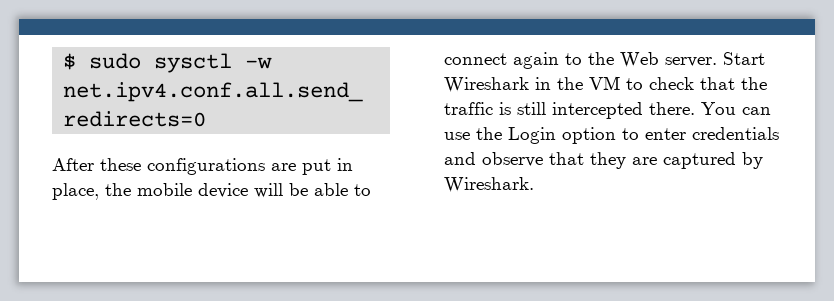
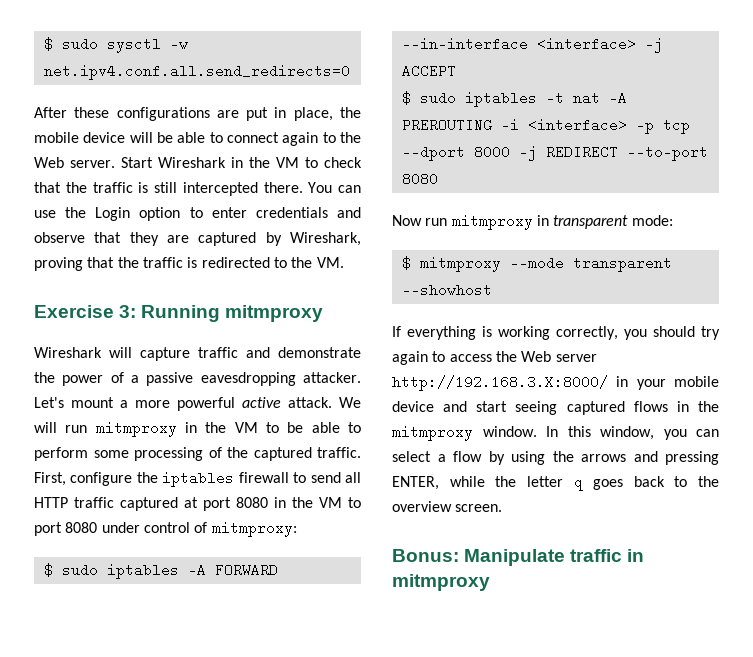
- You can use the Login option to enter credentials and observe that they are captured by Wireshark.
+ You can use the Login option to enter credentials and observe that they are captured by Wireshark, proving that the traffic is redirected to the VM.
+ Exercise 3: Running mitmproxy
+ Wireshark will capture traffic and demonstrate the power of a passive eavesdropping attacker. Let's mount a more powerful active attack. We will run mitmproxy in the VM to be able to perform some processing of the captured traffic. First, configure the iptables firewall to send all HTTP traffic captured at port 8080 in the VM to port 8080 under control of mitmproxy:
+ $ sudo iptables -A FORWARD --in-interface <interface> -j ACCEPT
+ $ sudo iptables -t nat -A PREROUTING -i <interface> -p tcp --dport 8000 -j REDIRECT --to-port 8080
+ Now run mitmproxy in transparent mode:
+ $ mitmproxy --mode transparent --showhost
+ If everything is working correctly, you should try again to access the Web server http://192.168.3.X:8000/ in your mobile device and start seeing captured flows in the mitmproxy window. In this window, you can select a flow by using the arrows and pressing ENTER, while the letter q goes back to the overview screen.
+ Bonus: Manipulate traffic in mitmproxy

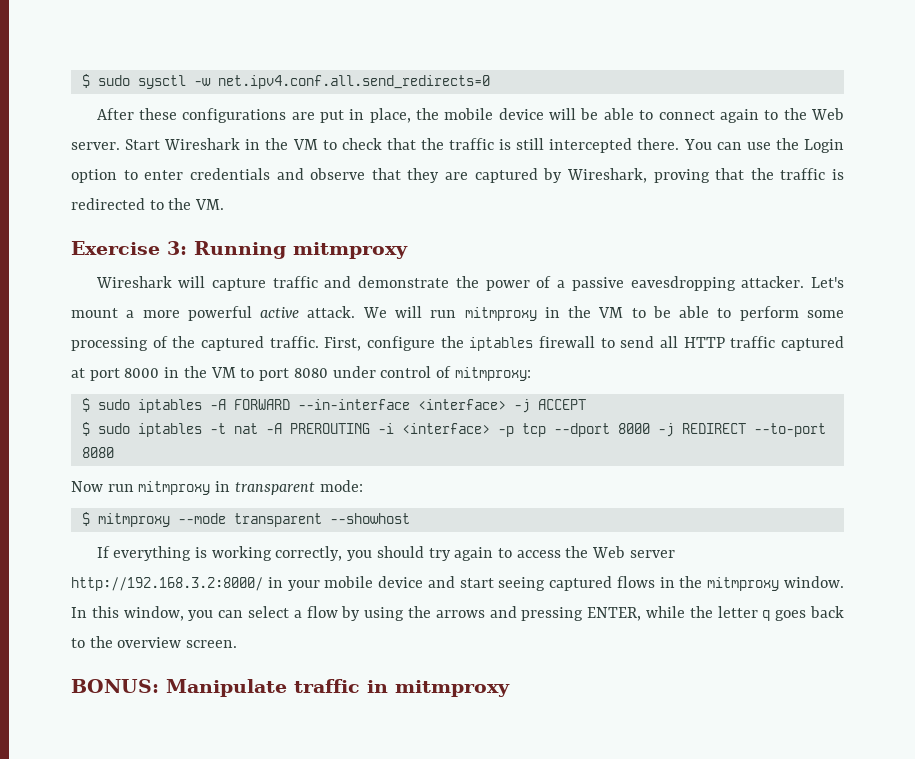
- First, configure the iptables firewall to send all HTTP traffic captured at port 8080 in the VM to port 8080 under control of mitmproxy:
+ First, configure the iptables firewall to send all HTTP traffic captured at port 8000 in the VM to port 8080 under control of mitmproxy:
- If everything is working correctly, you should try again to access the Web server http://192.168.3.X:8000/ in your mobile device and start seeing captured flows in the mitmproxy window.
+ If everything is working correctly, you should try again to access the Web server http://192.168.3.2:8000/ in your mobile device and start seeing captured flows in the mitmproxy window.
- Bonus: Manipulate traffic in mitmproxy
+ BONUS: Manipulate traffic in mitmproxy

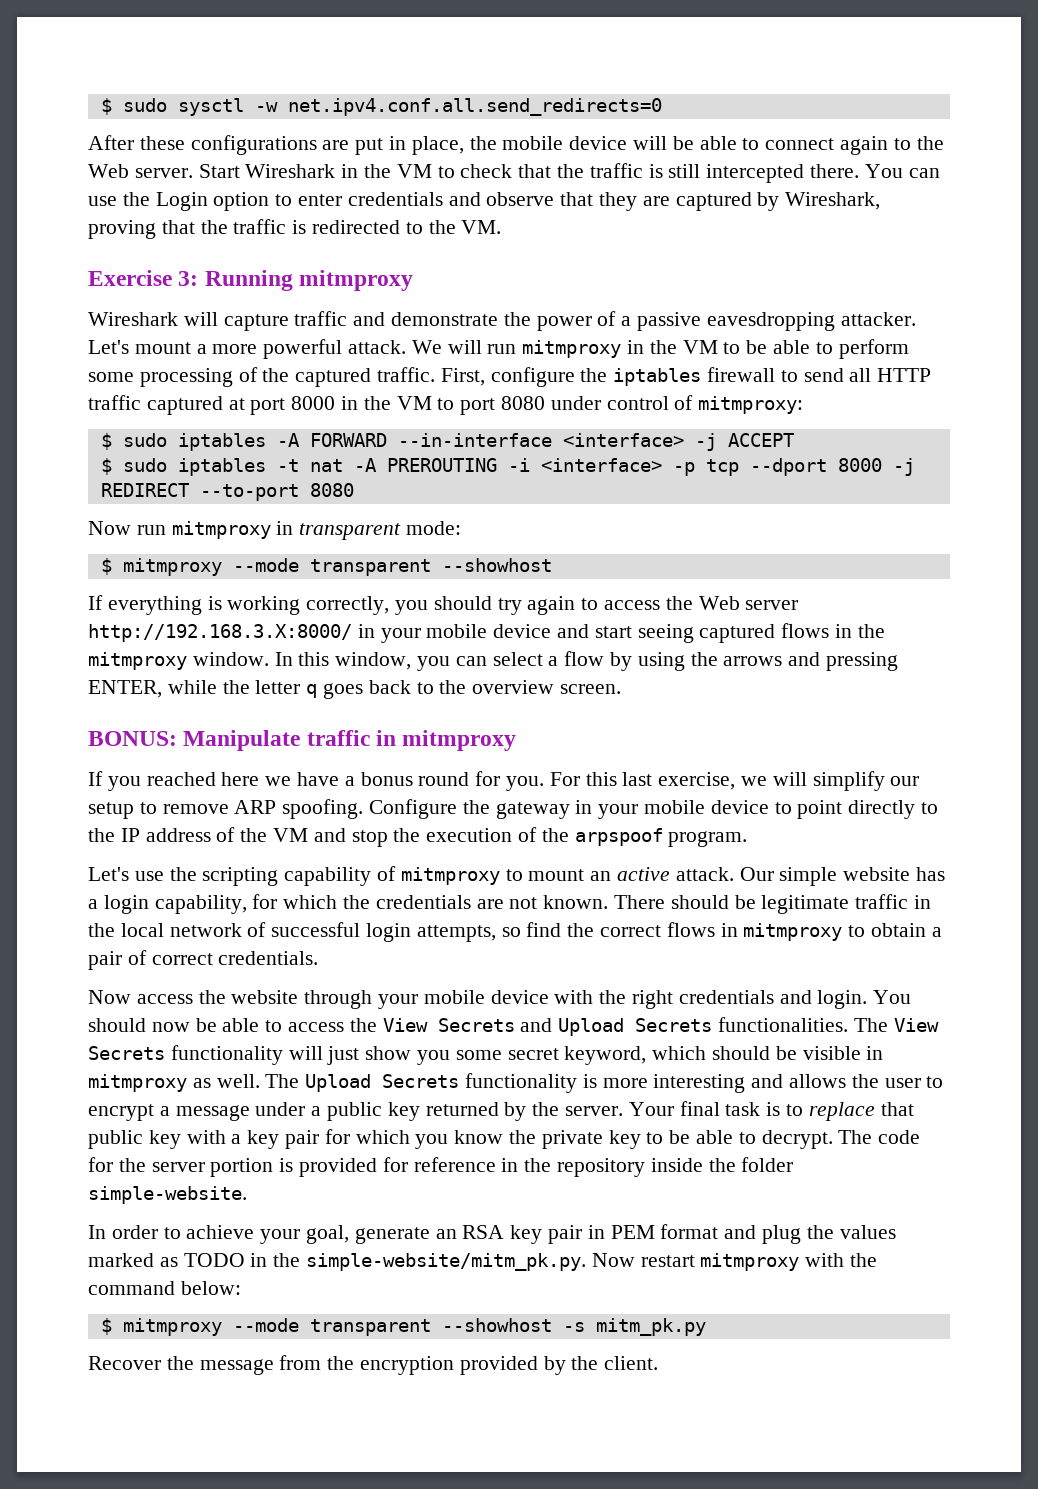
- Let's mount a more powerful active attack.
+ Let's mount a more powerful attack.
- If everything is working correctly, you should try again to access the Web server http://192.168.3.2:8000/ in your mobile device and start seeing captured flows in the mitmproxy window.
+ If everything is working correctly, you should try again to access the Web server http://192.168.3.X:8000/ in your mobile device and start seeing captured flows in the mitmproxy window.
+ If you reached here we have a bonus round for you. For this last exercise, we will simplify our setup to remove ARP spoofing. Configure the gateway in your mobile device to point directly to the IP address of the VM and stop the execution of the arpspoof program.
+ Let's use the scripting capability of mitmproxy to mount an active attack. Our simple website has a login capability, for which the credentials are not known. There should be legitimate traffic in the local network of successful login attempts, so find the correct flows in mitmproxy to obtain a pair of correct credentials.
+ Now access the website through your mobile device with the right credentials and login. You should now be able to access the View Secrets and Upload Secrets functionalities. The View Secrets functionality will just show you some secret keyword, which should be visible in mitmproxy as well. The Upload Secrets functionality is more interesting and allows the user to encrypt a message under a public key returned by the server. Your final task is to replace that public key with a key pair for which you know the private key to be able to decrypt. The code for the server portion is provided for reference in the repository inside the folder simple-website.
+ In order to achieve your goal, generate an RSA key pair in PEM format and plug the values marked as TODO in the simple-website/mitm_pk.py. Now restart mitmproxy with the command below:
+ $ mitmproxy --mode transparent --showhost -s mitm_pk.py
+ Recover the message from the encryption provided by the client.

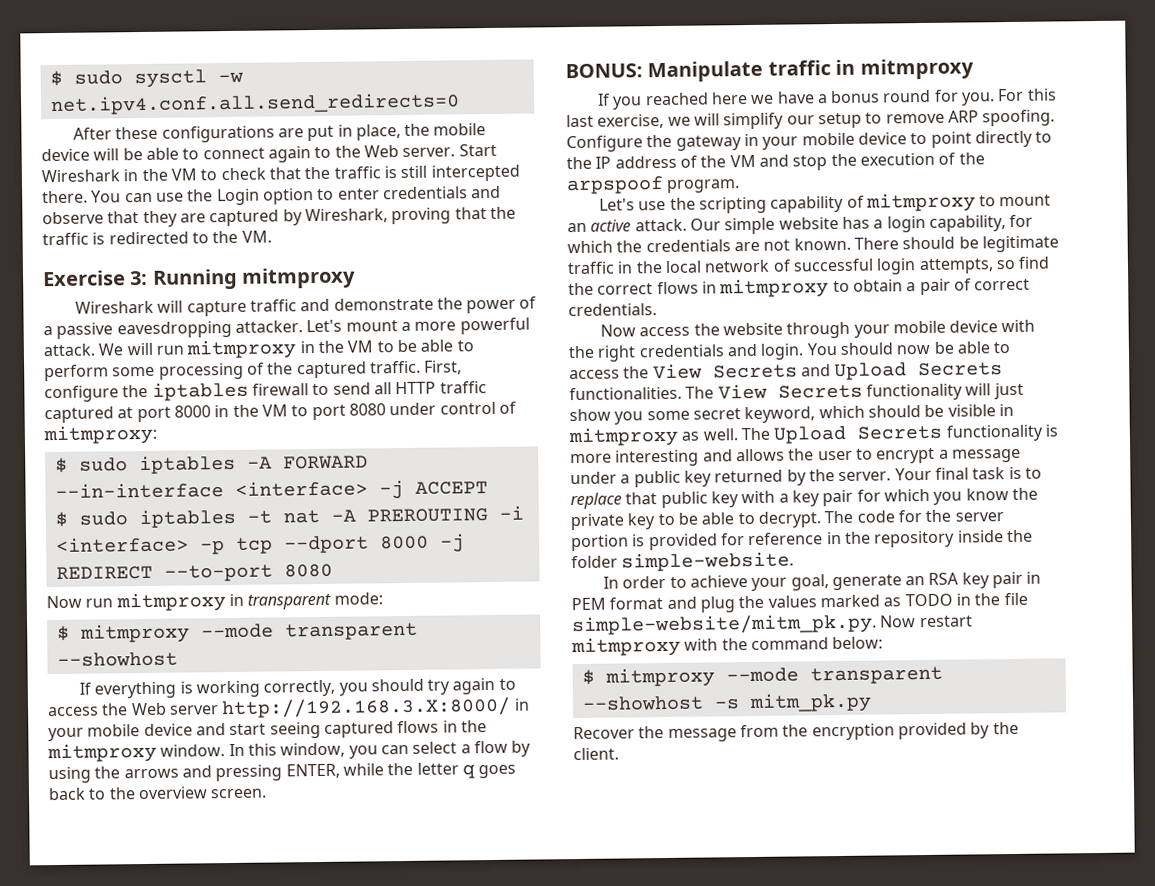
- In order to achieve your goal, generate an RSA key pair in PEM format and plug the values marked as TODO in the simple-website/mitm_pk.py. Now restart mitmproxy with the command below:
+ In order to achieve your goal, generate an RSA key pair in PEM format and plug the values marked as TODO in the file simple-website/mitm_pk.py. Now restart mitmproxy with the command below:

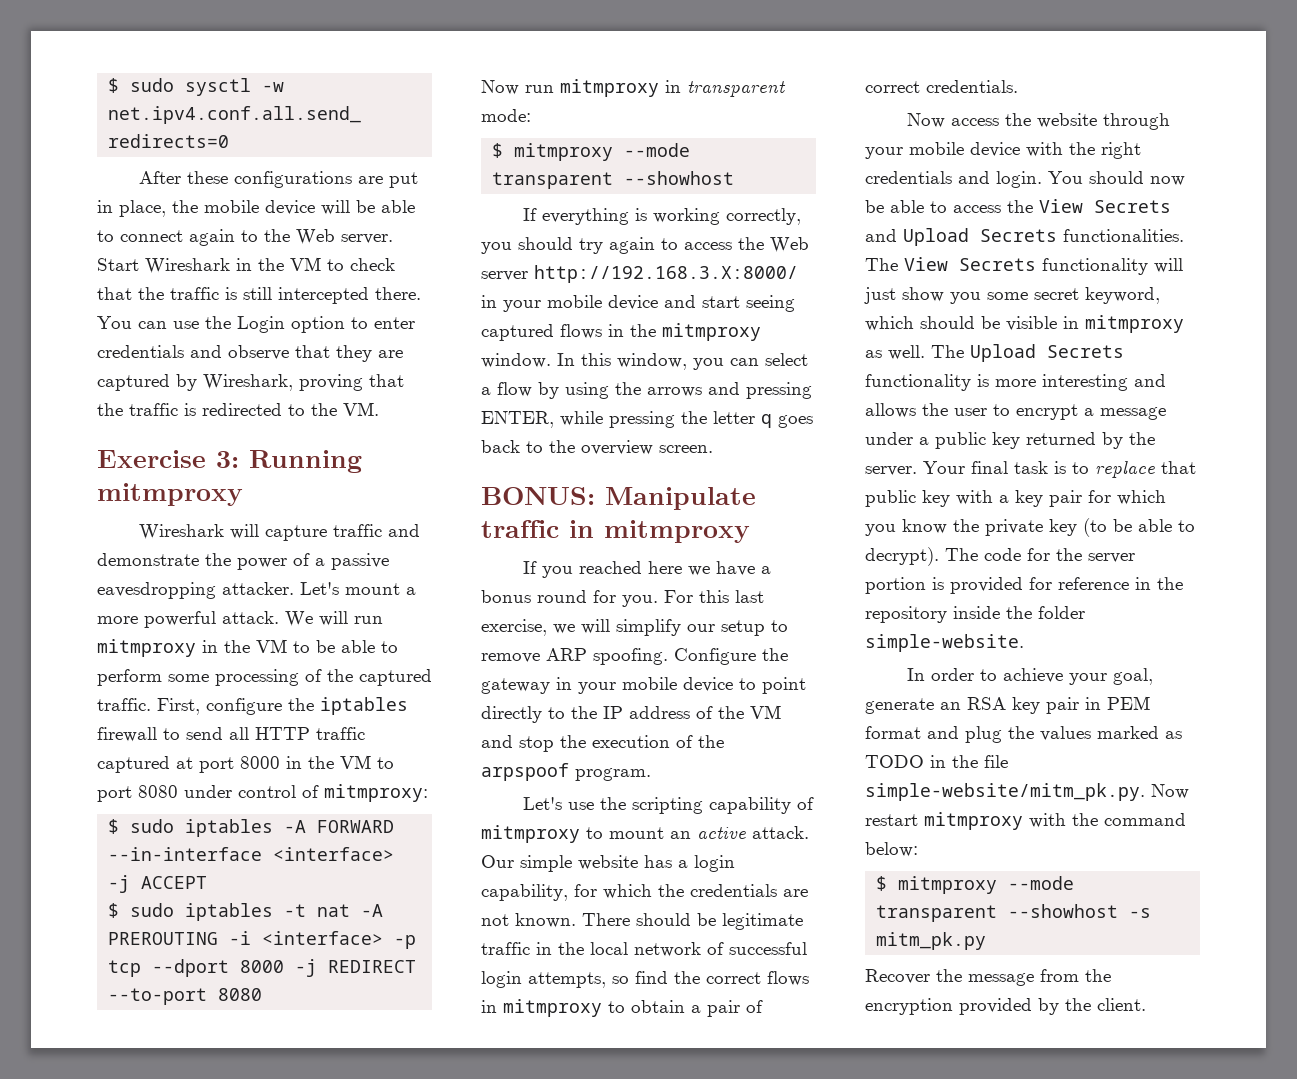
- In this window, you can select a flow by using the arrows and pressing ENTER, while the letter q goes back to the overview screen.
+ In this window, you can select a flow by using the arrows and pressing ENTER, while pressing the letter q goes back to the overview screen.
- Your final task is to replace that public key with a key pair for which you know the private key to be able to decrypt.
+ Your final task is to replace that public key with a key pair for which you know the private key (to be able to decrypt).

